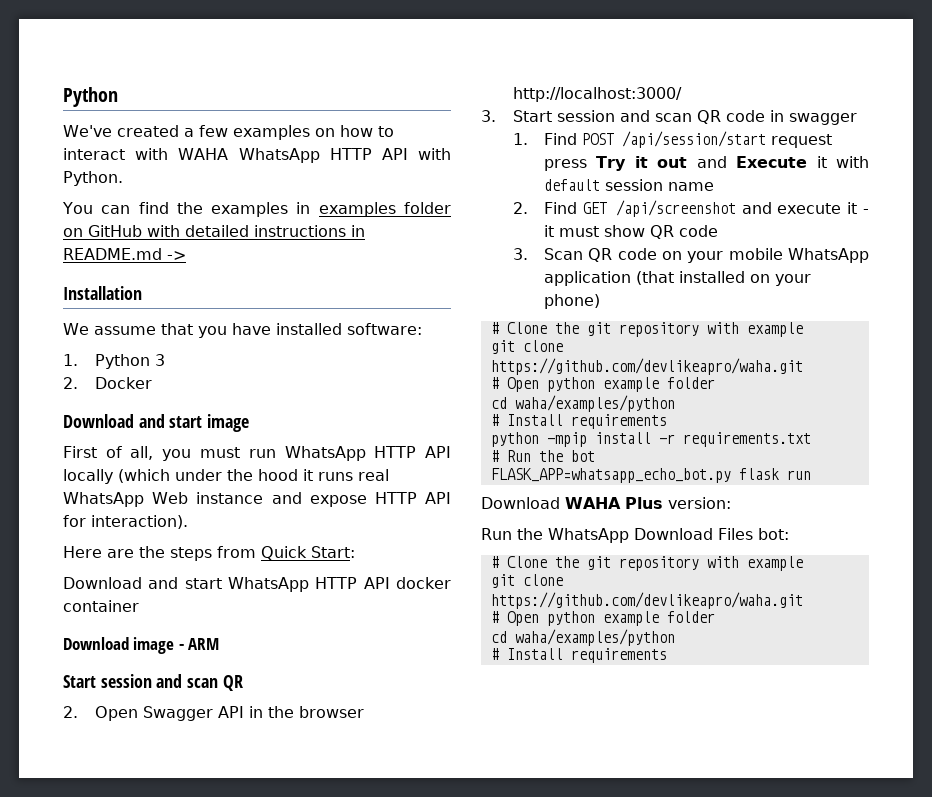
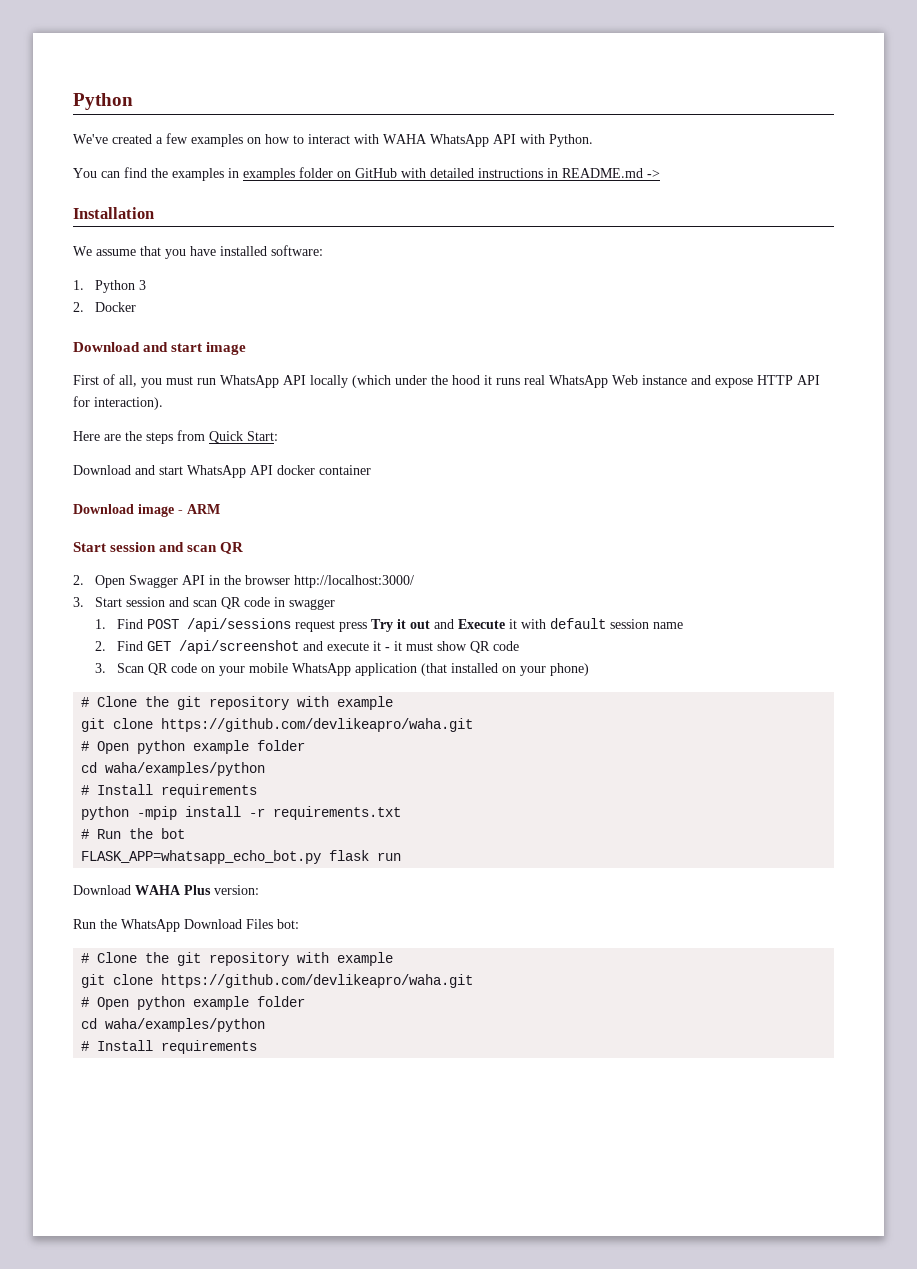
- We've created a few examples on how to interact with WAHA WhatsApp HTTP API with Python.
+ We've created a few examples on how to interact with WAHA WhatsApp API with Python.
- First of all, you must run WhatsApp HTTP API locally (which under the hood it runs real WhatsApp Web instance and expose HTTP API for interaction).
+ First of all, you must run WhatsApp API locally (which under the hood it runs real WhatsApp Web instance and expose HTTP API for interaction).
- Download and start WhatsApp HTTP API docker container
+ Download and start WhatsApp API docker container
- 1. Find POST /api/session/start request press Try it out and Execute it with default session name
+ 1. Find POST /api/sessions request press Try it out and Execute it with default session name

